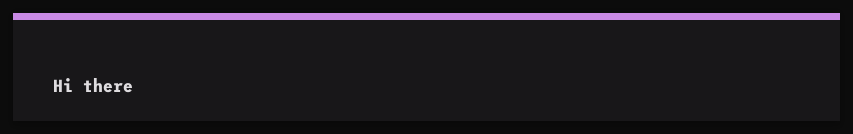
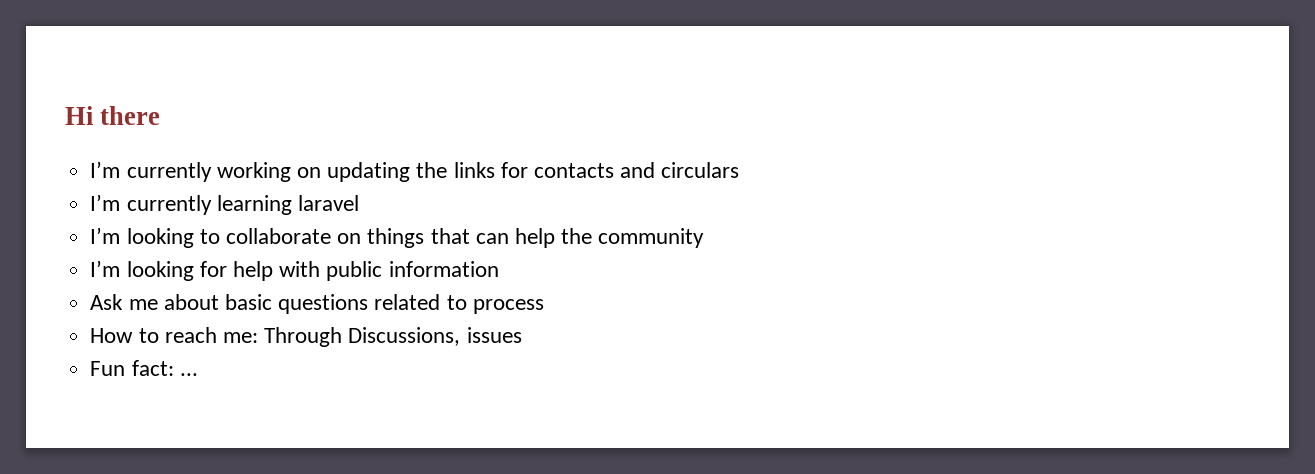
+ I’m currently working on updating the links for contacts and circulars
+ I’m currently learning laravel
+ I’m looking to collaborate on things that can help the community
+ I’m looking for help with public information
+ Ask me about basic questions related to process
+ How to reach me: Through Discussions, issues
+ Fun fact: ...

